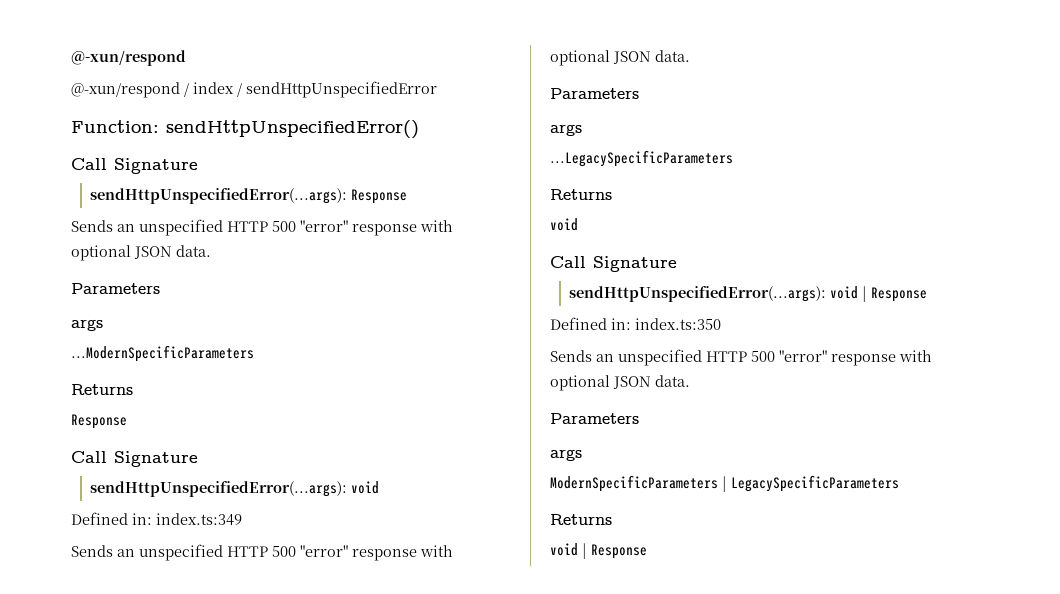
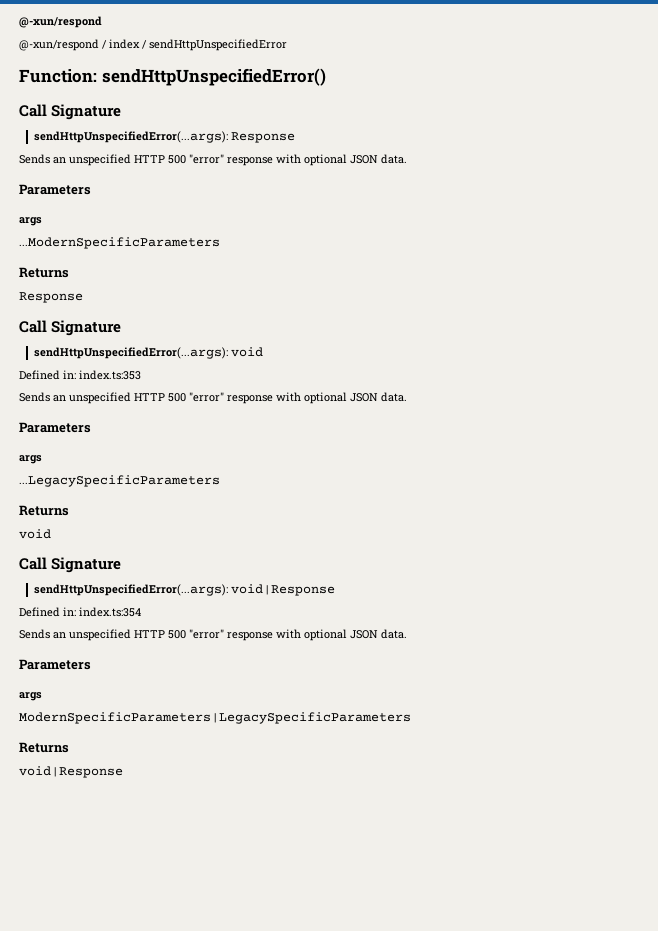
- Defined in: index.ts:349
+ Defined in: index.ts:353
- Defined in: index.ts:350
+ Defined in: index.ts:354

